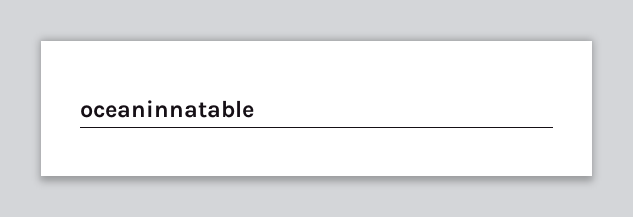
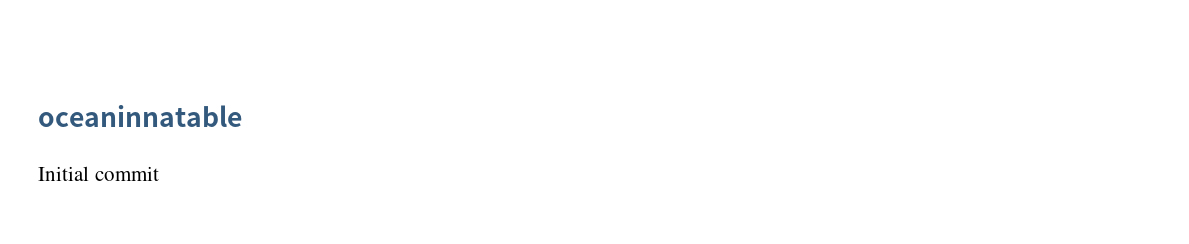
+ Initial commit

